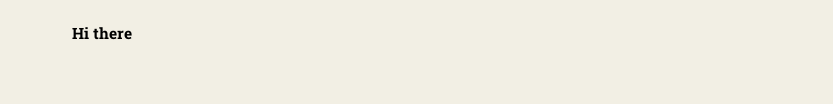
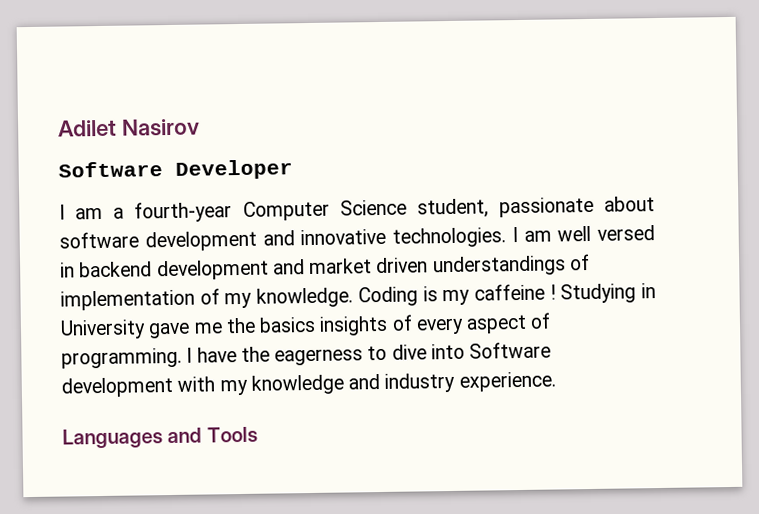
- Hi there
+ Adilet Nasirov
+ Software Developer
+ I am a fourth-year Computer Science student, passionate about software development and innovative technologies. I am well versed in backend development and market driven understandings of implementation of my knowledge. Coding is my caffeine ! Studying in University gave me the basics insights of every aspect of programming. I have the eagerness to dive into Software development with my knowledge and industry experience.
+ Languages and Tools

